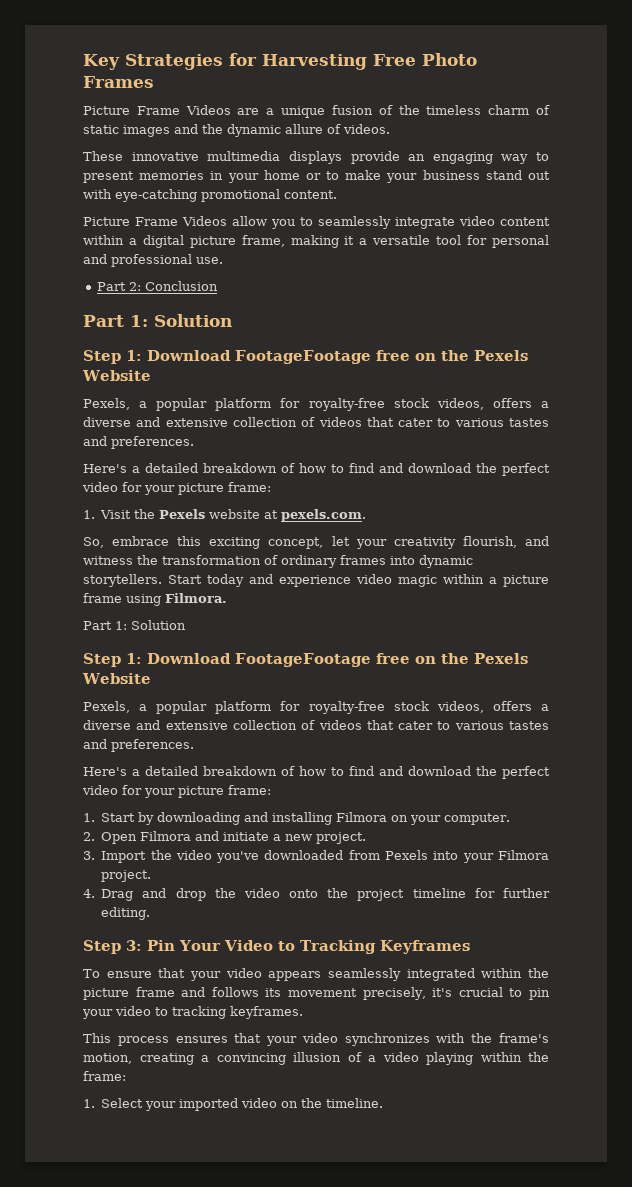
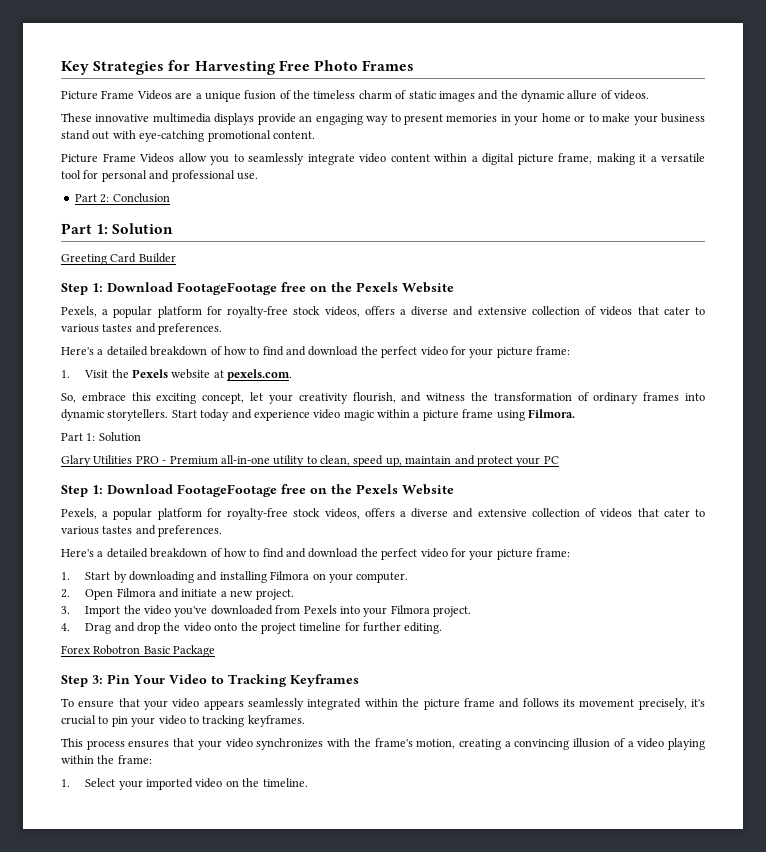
+ Greeting Card Builder
+ Glary Utilities PRO - Premium all-in-one utility to clean, speed up, maintain and protect your PC
+ Forex Robotron Basic Package

